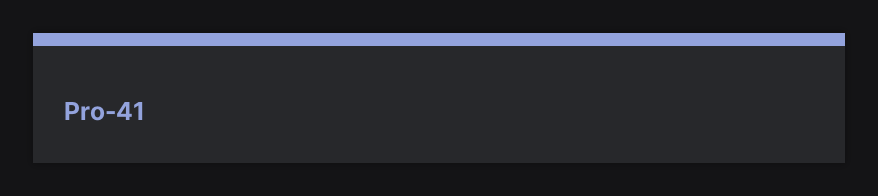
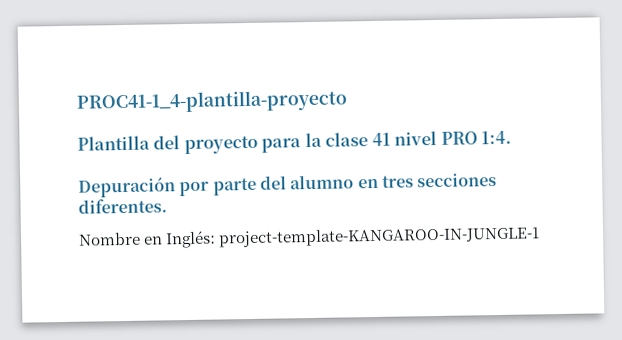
- Pro-41
+ PROC41-1_4-plantilla-proyecto
+ Plantilla del proyecto para la clase 41 nivel PRO 1:4.
+ Depuración por parte del alumno en tres secciones diferentes.
+ Nombre en Inglés: project-template-KANGAROO-IN-JUNGLE-1

